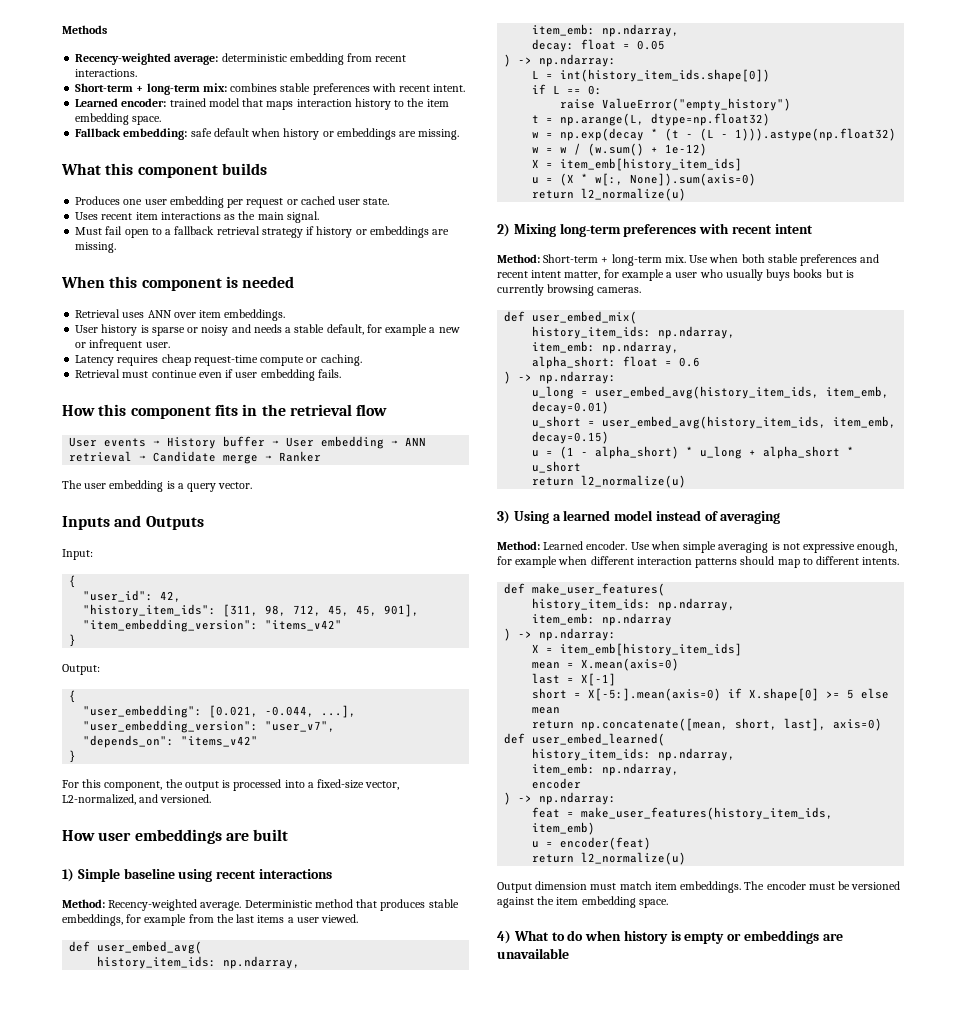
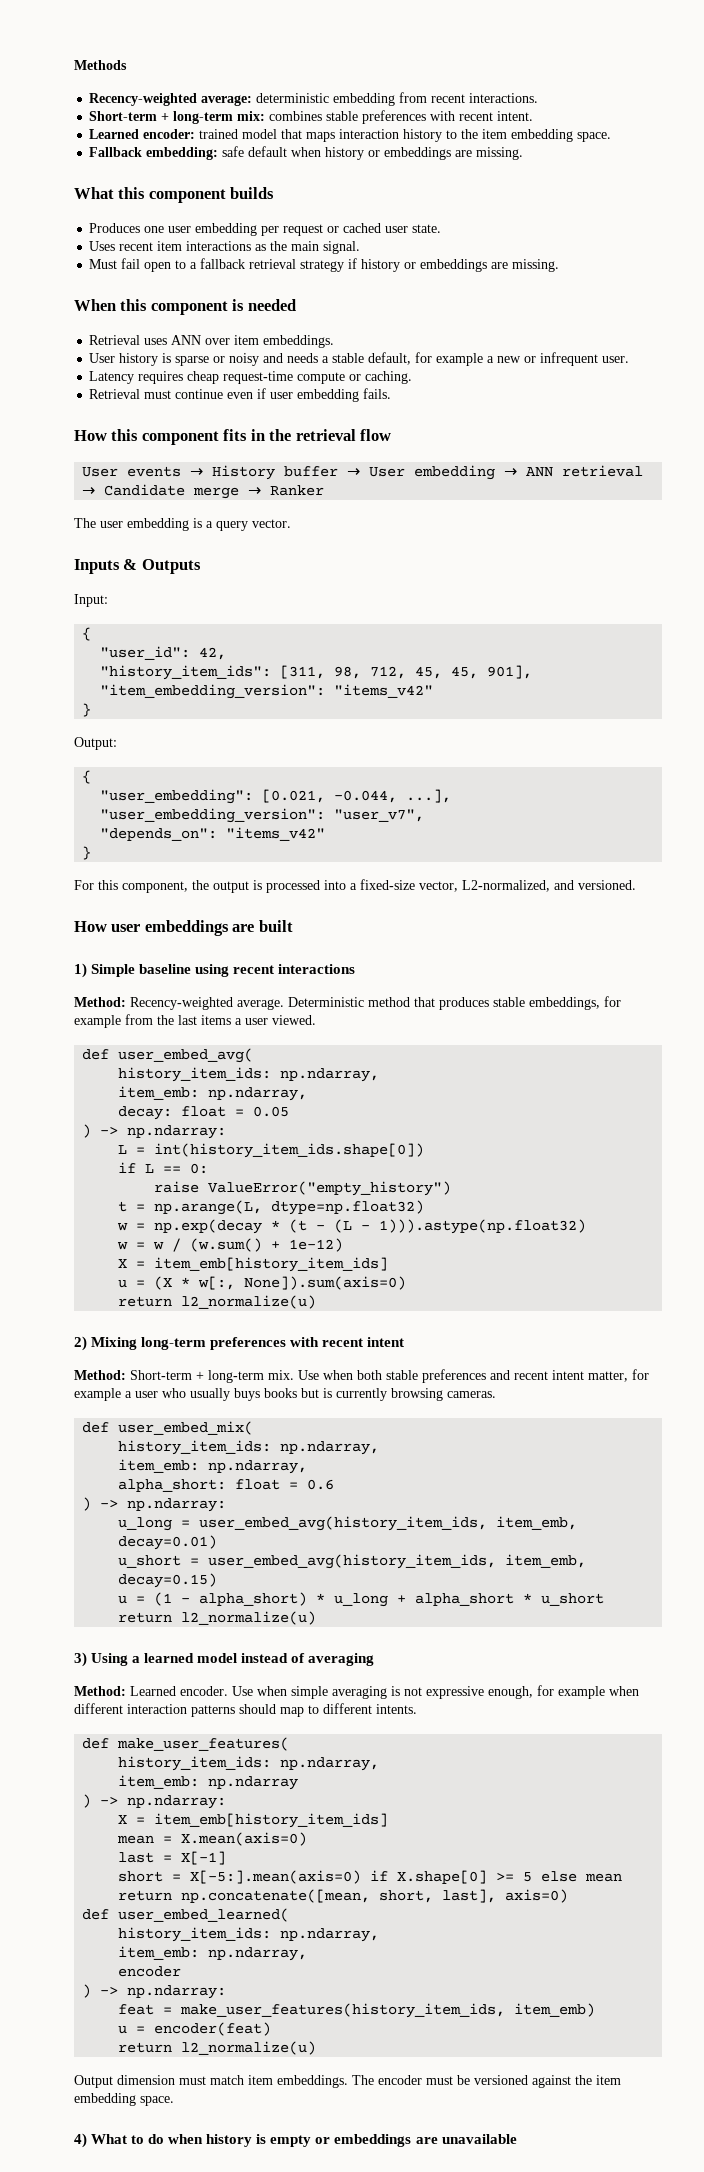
- Inputs and Outputs
+ Inputs & Outputs

